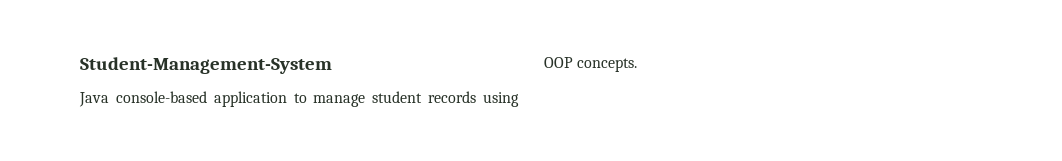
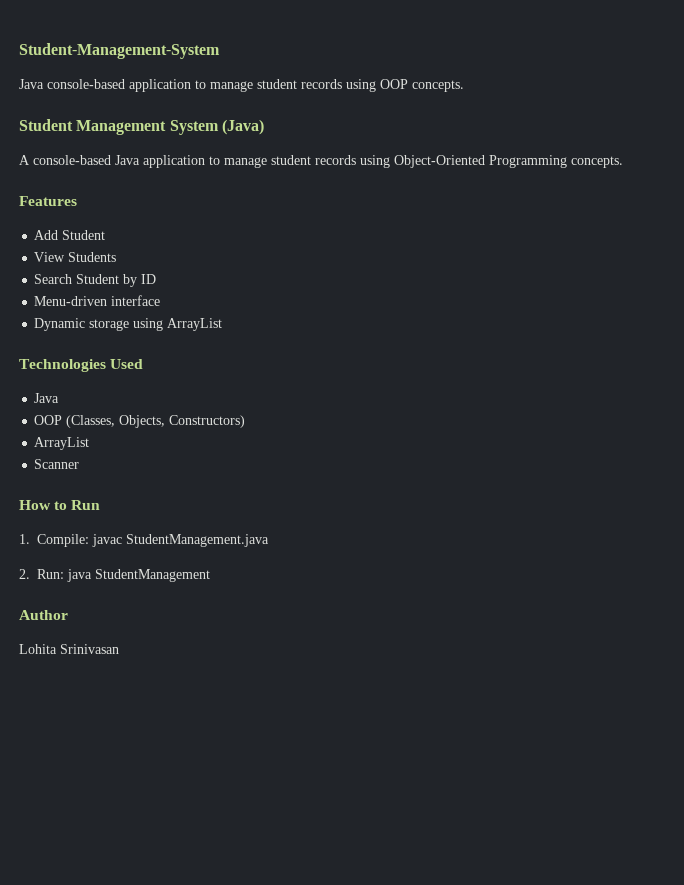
+ Student Management System (Java)
+ A console-based Java application to manage student records using Object-Oriented Programming concepts.
+ Features
+ Add Student
+ View Students
+ Search Student by ID
+ Menu-driven interface
+ Dynamic storage using ArrayList
+ Technologies Used
+ Java
+ OOP (Classes, Objects, Constructors)
+ ArrayList
+ Scanner
+ How to Run
+ 1. Compile: javac StudentManagement.java
+ 2. Run: java StudentManagement
+ Author
+ Lohita Srinivasan

